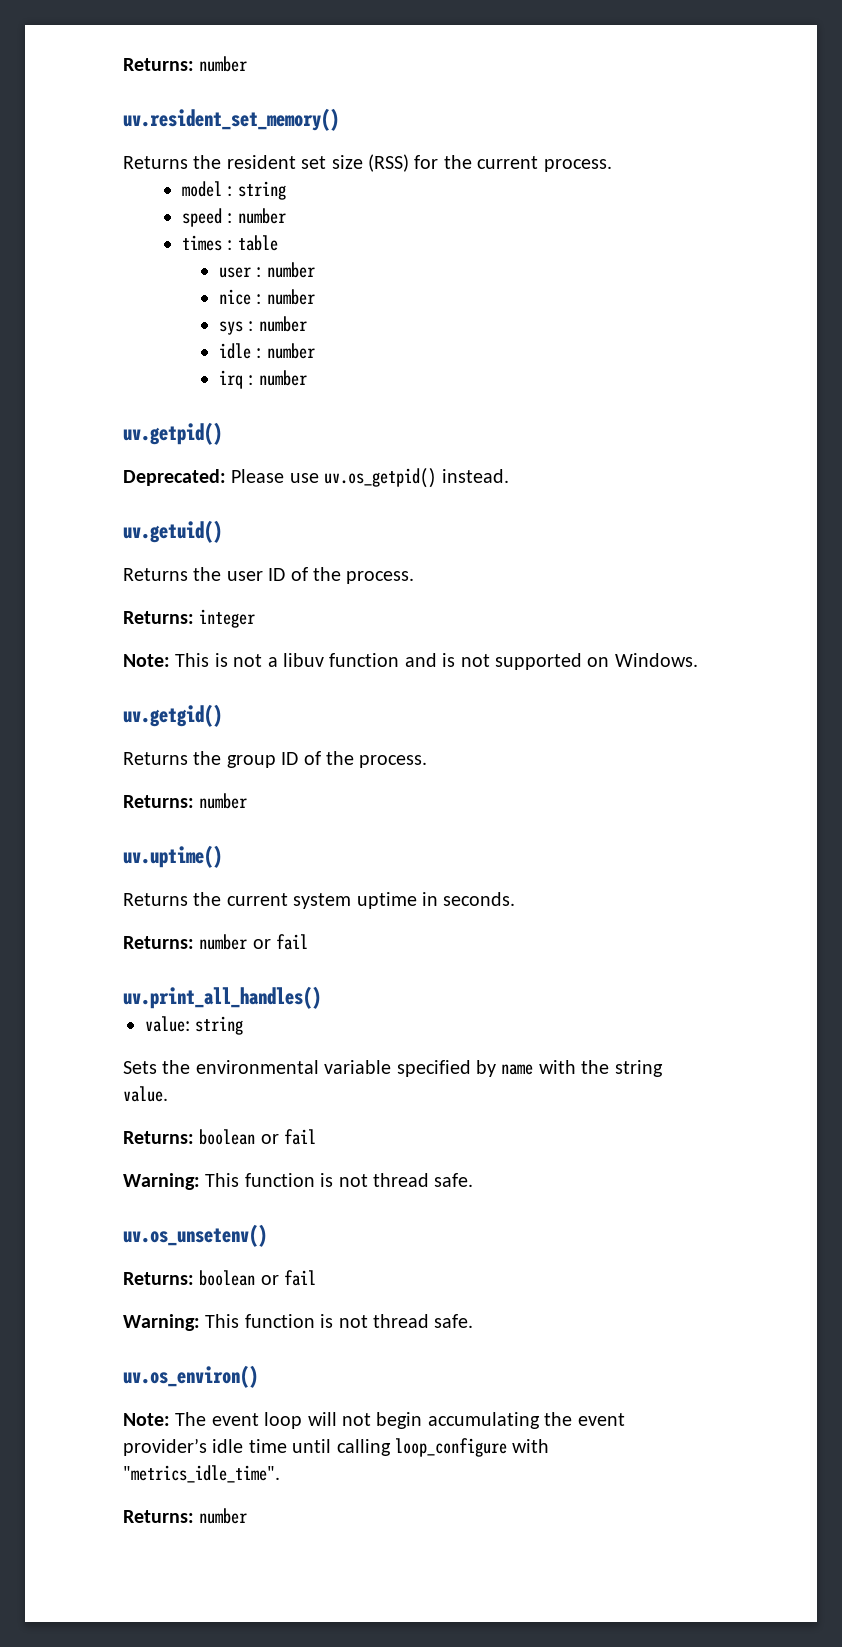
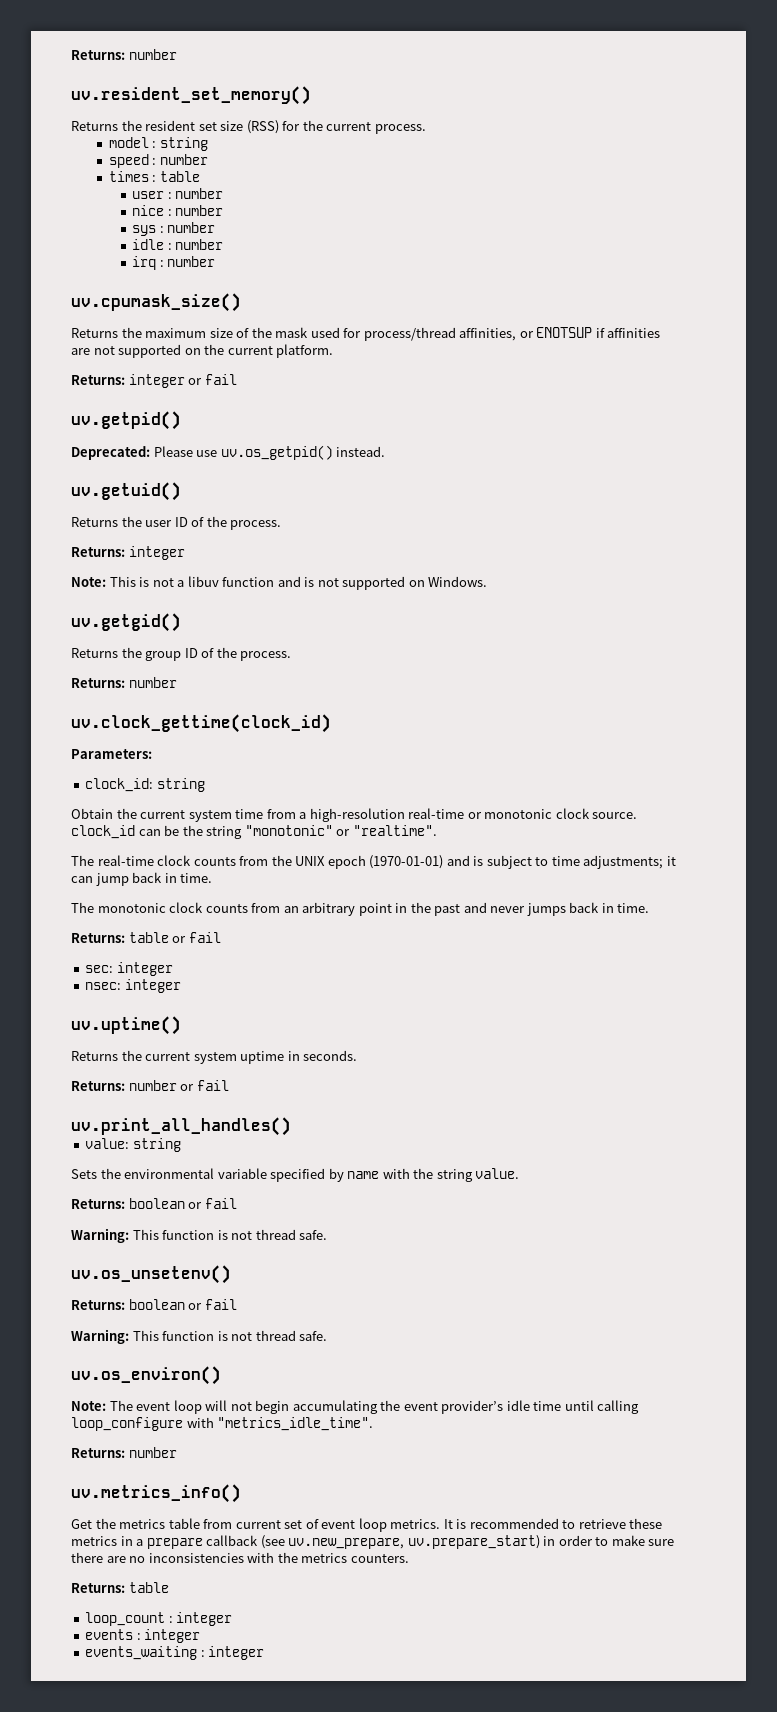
+ uv.cpumask_size()
+ Returns the maximum size of the mask used for process/thread affinities, or ENOTSUP if affinities are not supported on the current platform.
+ Returns: integer or fail
+ uv.clock_gettime(clock_id)
+ Parameters:
+ clock_id: string
+ Obtain the current system time from a high-resolution real-time or monotonic clock source. clock_id can be the string "monotonic" or "realtime".
+ The real-time clock counts from the UNIX epoch (1970-01-01) and is subject to time adjustments; it can jump back in time.
+ The monotonic clock counts from an arbitrary point in the past and never jumps back in time.
+ Returns: table or fail
+ sec: integer
+ nsec: integer
+ uv.metrics_info()
+ Get the metrics table from current set of event loop metrics. It is recommended to retrieve these metrics in a prepare callback (see uv.new_prepare, uv.prepare_start) in order to make sure there are no inconsistencies with the metrics counters.
+ Returns: table
+ loop_count : integer
+ events : integer
+ events_waiting : integer

